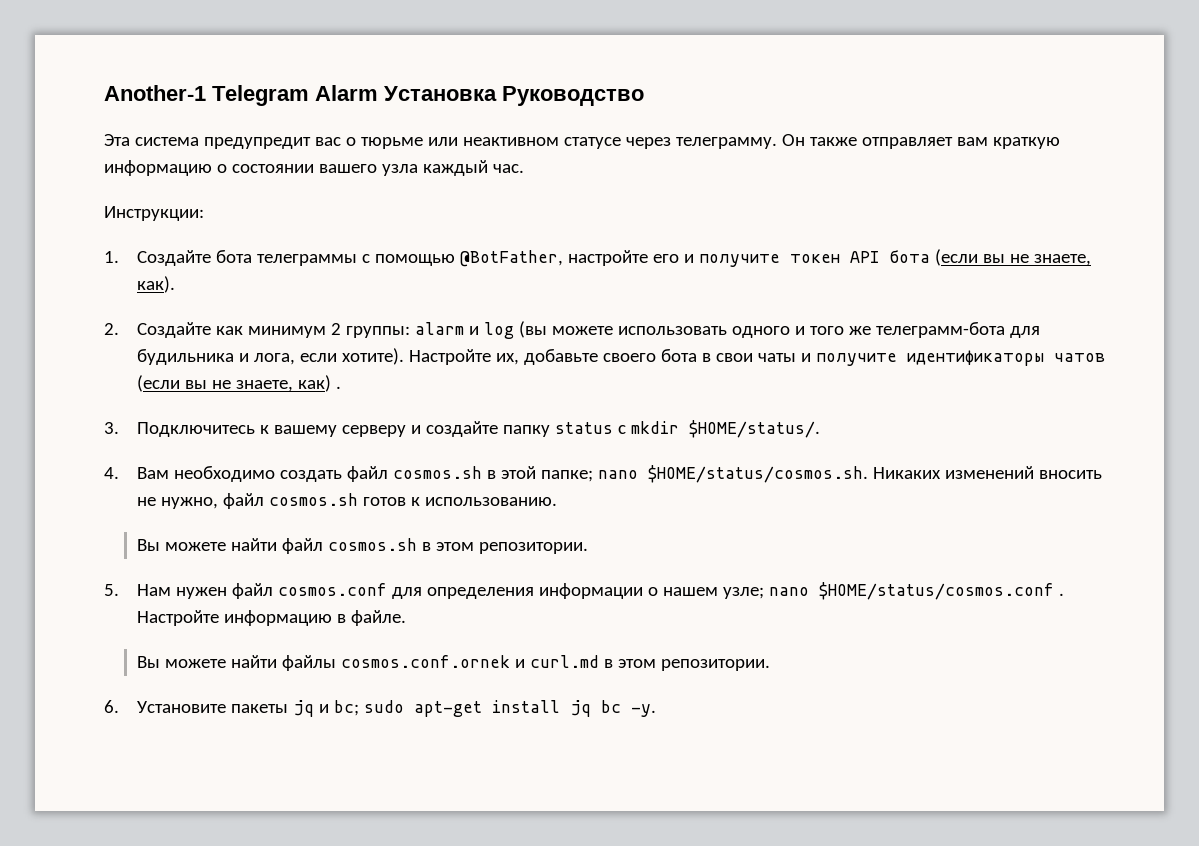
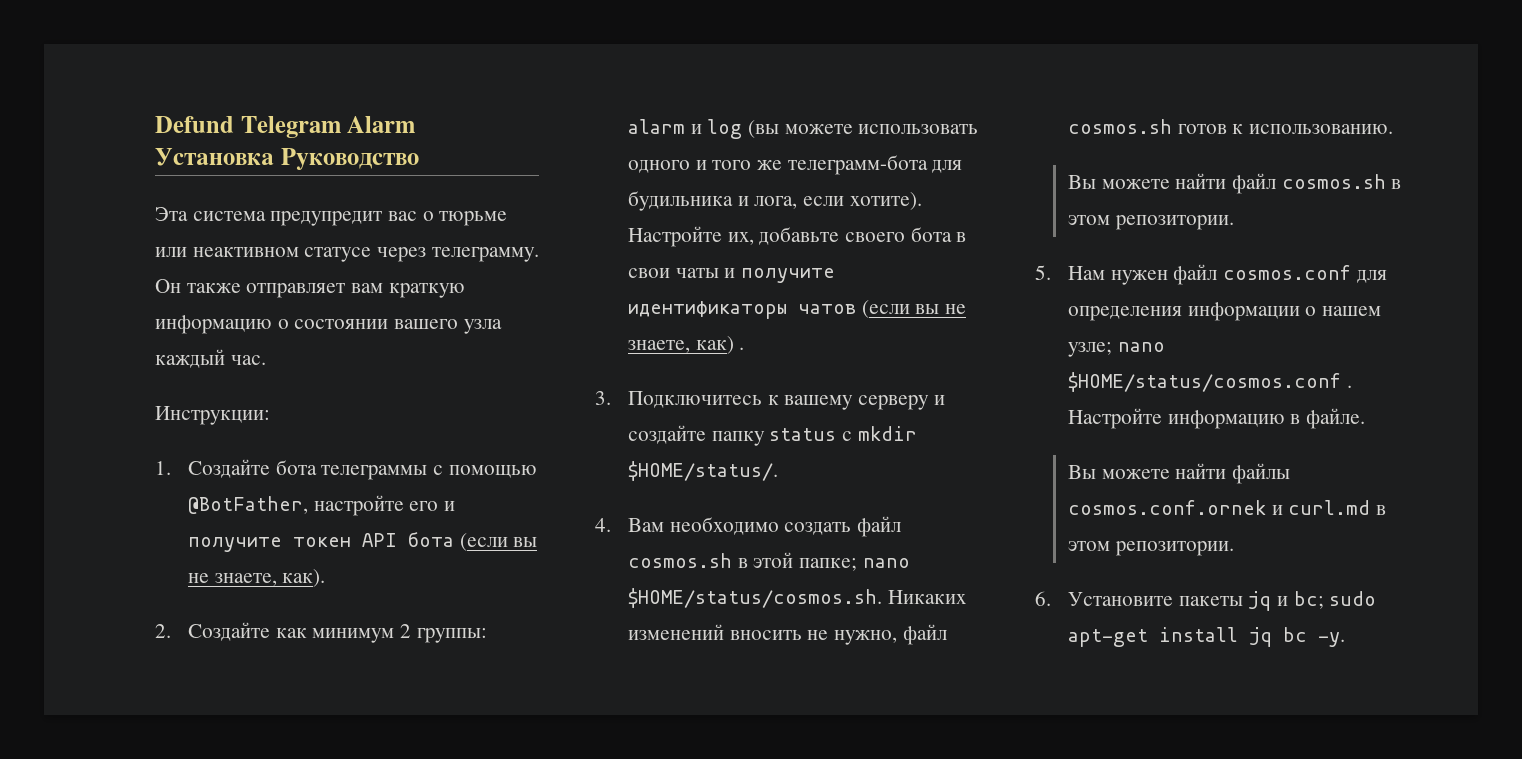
- Another-1 Telegram Alarm Установка Руководство
+ Defund Telegram Alarm Установка Руководство

